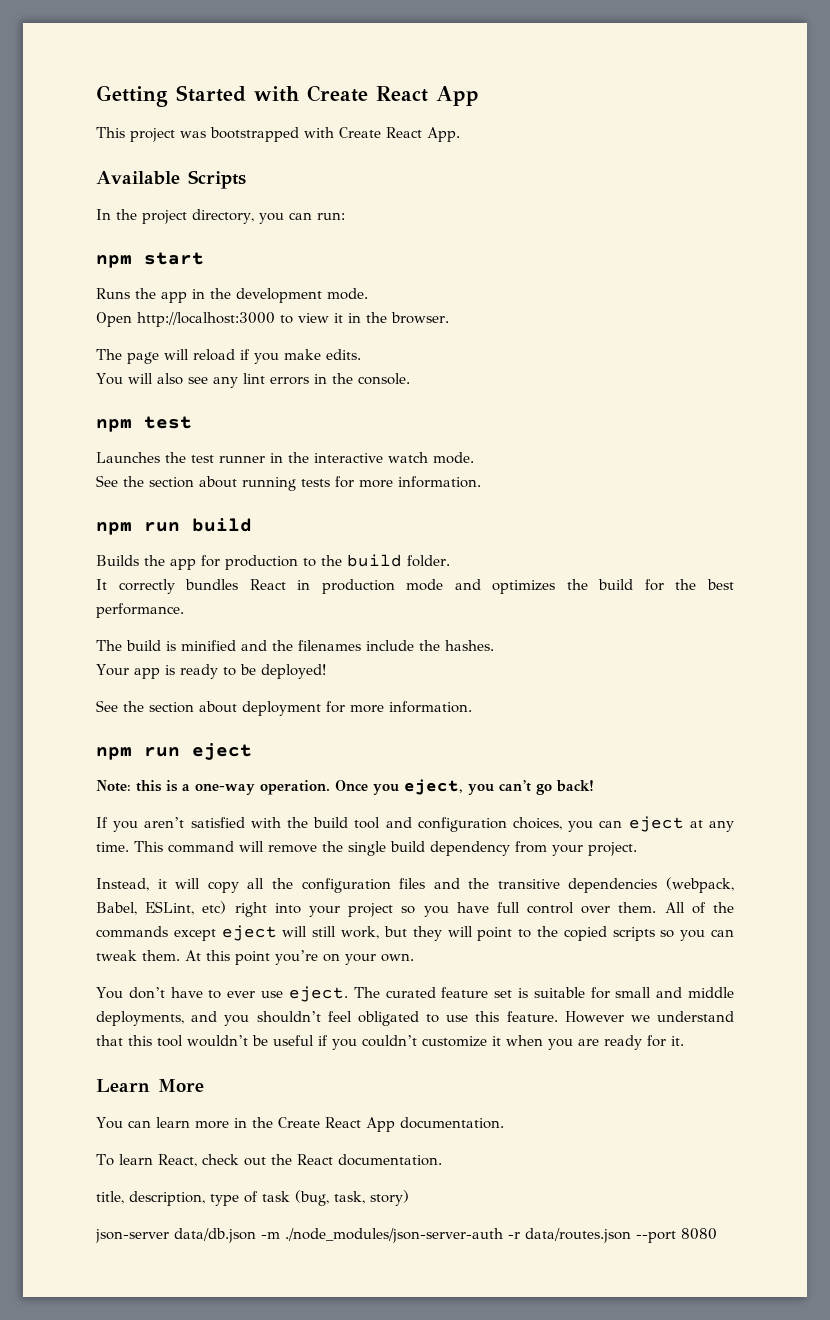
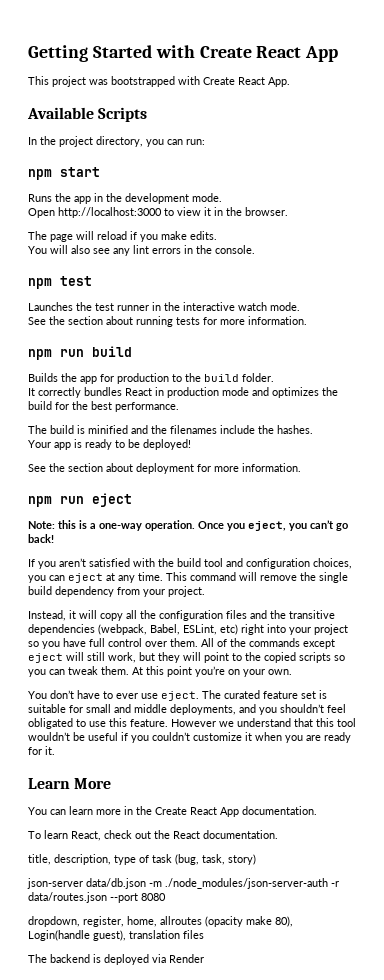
+ dropdown, register, home, allroutes (opacity make 80), Login(handle guest), translation files
+ The backend is deployed via Render

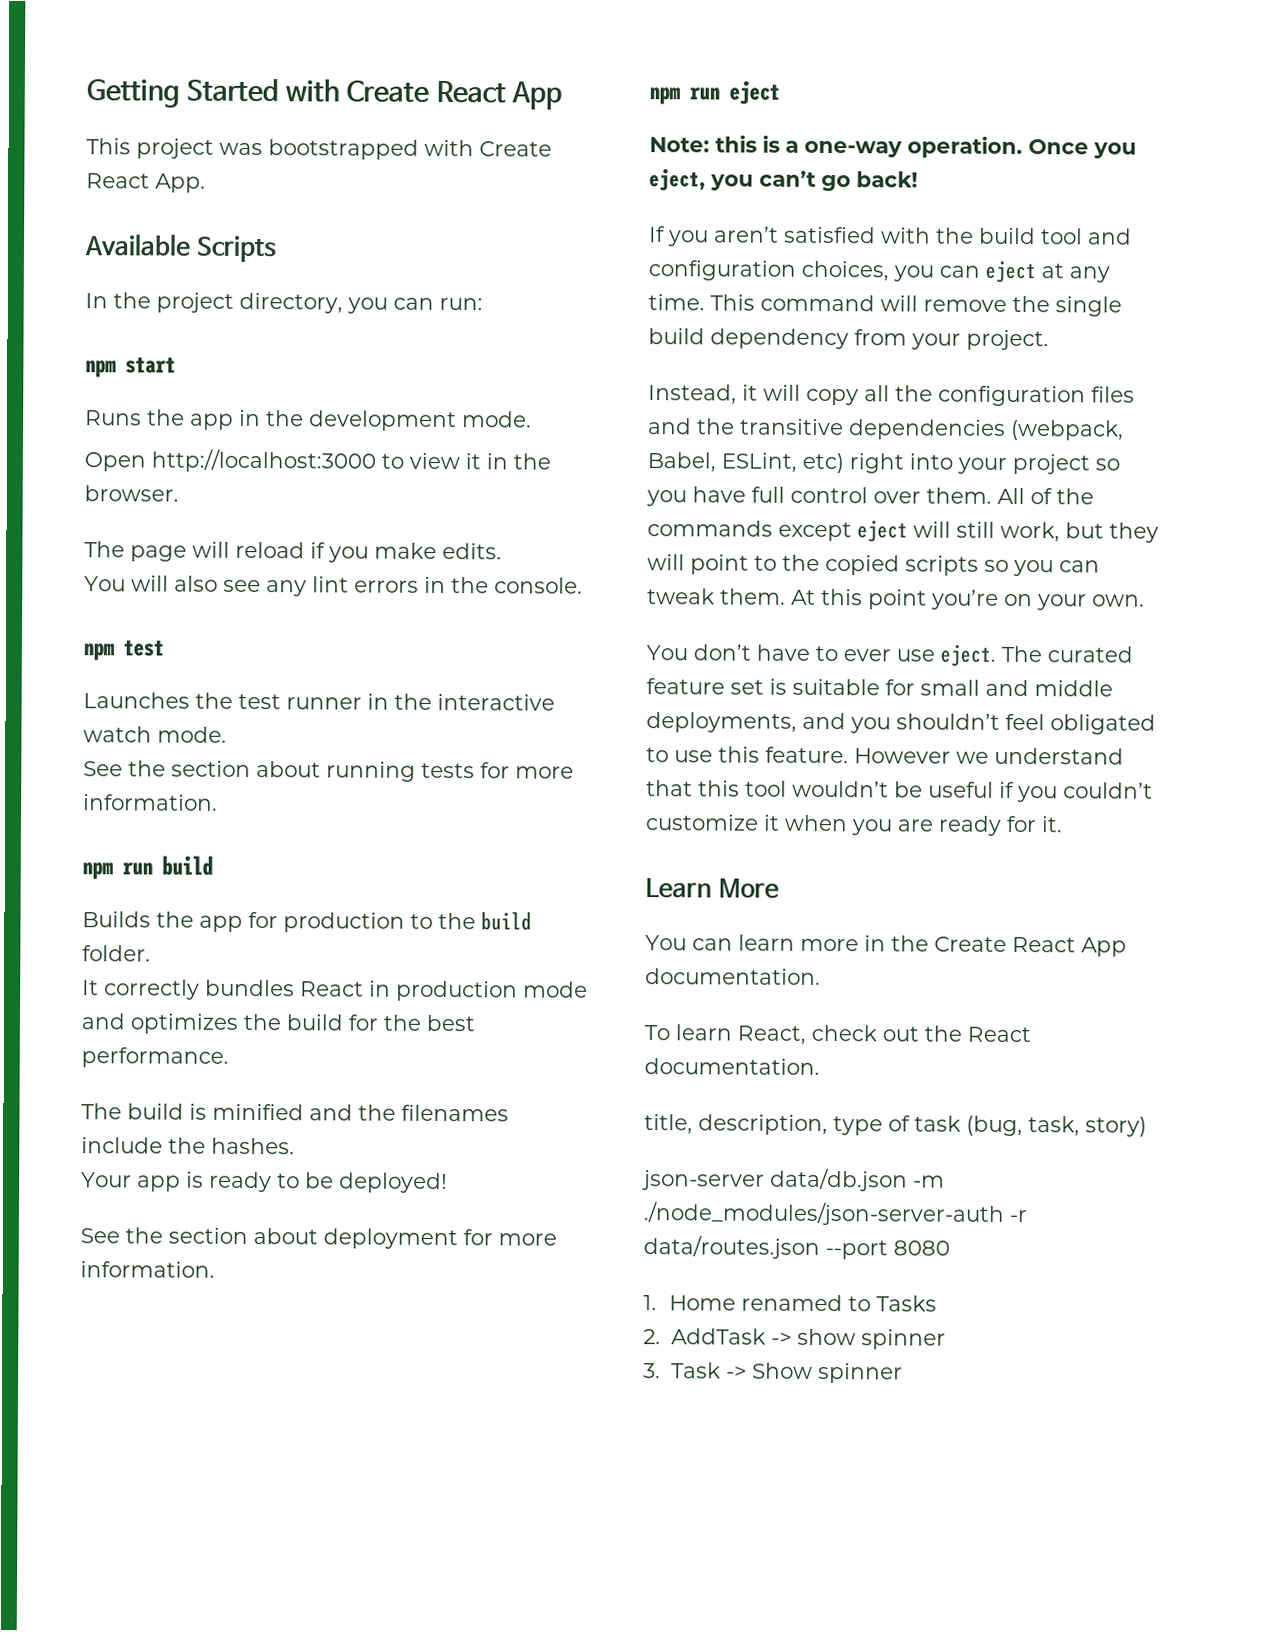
- dropdown, register, home, allroutes (opacity make 80), Login(handle guest), translation files
- The backend is deployed via Render
+ 1. Home renamed to Tasks
+ 2. AddTask -> show spinner
+ 3. Task -> Show spinner

